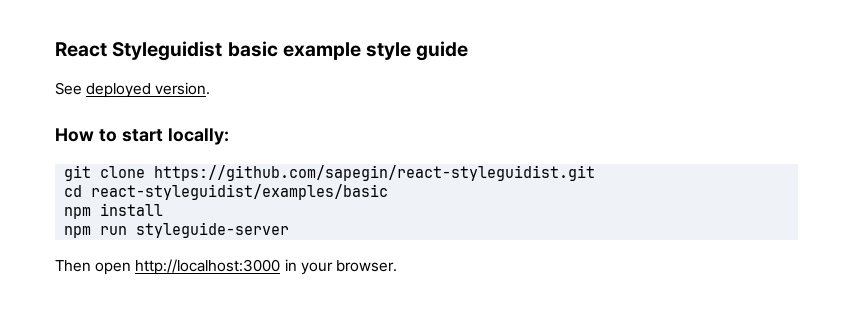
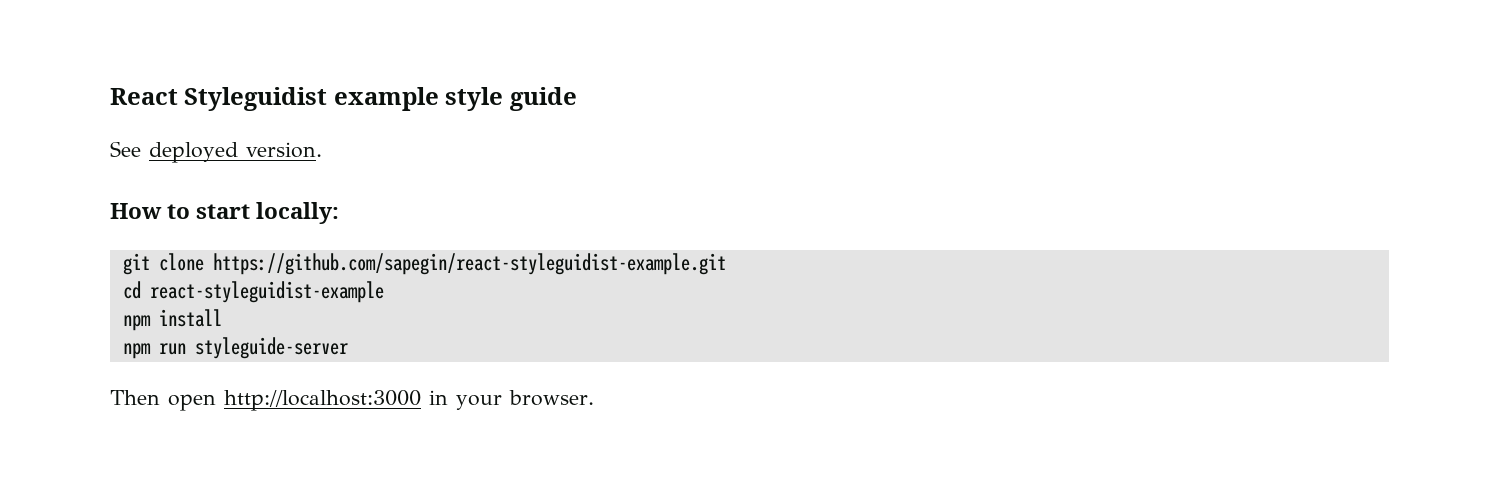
- React Styleguidist basic example style guide
+ React Styleguidist example style guide
- git clone https://github.com/sapegin/react-styleguidist.git
+ git clone https://github.com/sapegin/react-styleguidist-example.git
- cd react-styleguidist/examples/basic
+ cd react-styleguidist-example

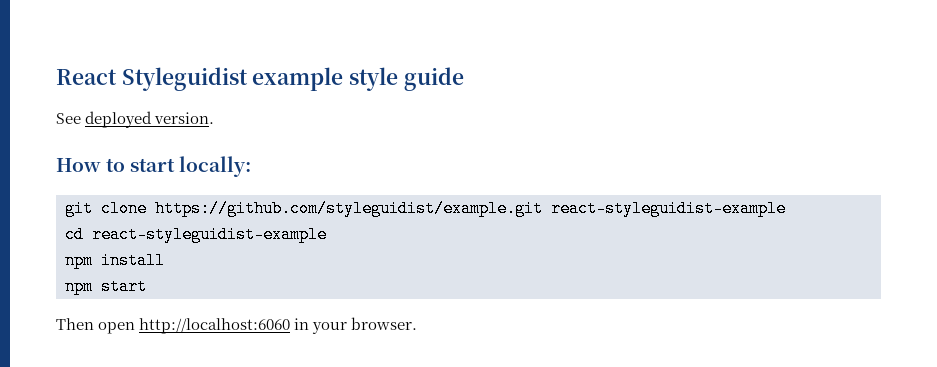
- git clone https://github.com/sapegin/react-styleguidist-example.git
+ git clone https://github.com/styleguidist/example.git react-styleguidist-example
- npm run styleguide-server
+ npm start
- Then open http://localhost:3000 in your browser.
+ Then open http://localhost:6060 in your browser.

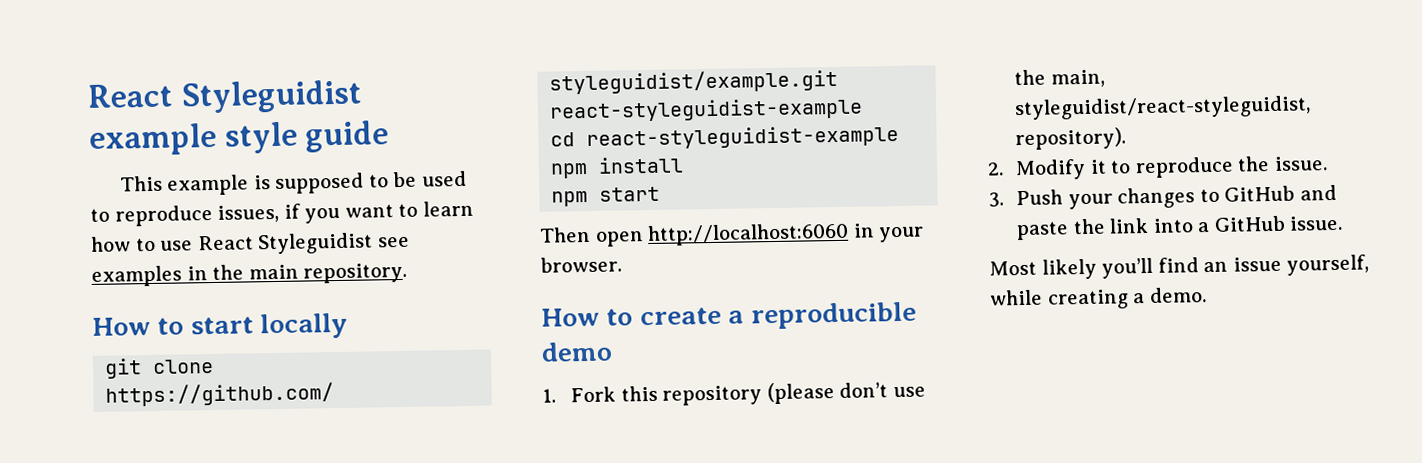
- See deployed version.
+ This example is supposed to be used to reproduce issues, if you want to learn how to use React Styleguidist see examples in the main repository.
- How to start locally:
+ How to start locally
+ How to create a reproducible demo
+ 1. Fork this repository (please don’t use the main, styleguidist/react-styleguidist, repository).
+ 2. Modify it to reproduce the issue.
+ 3. Push your changes to GitHub and paste the link into a GitHub issue.
+ Most likely you’ll find an issue yourself, while creating a demo.

